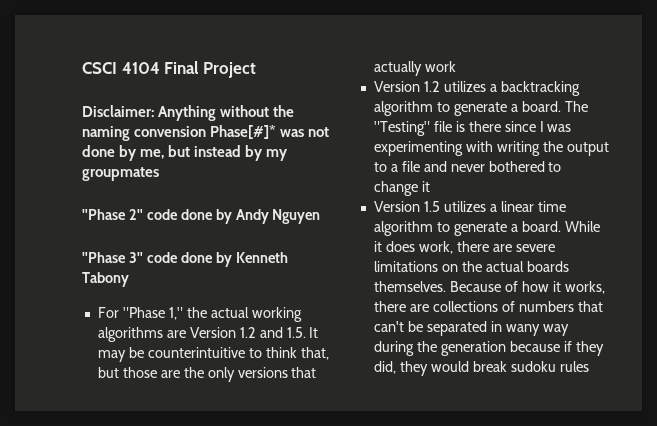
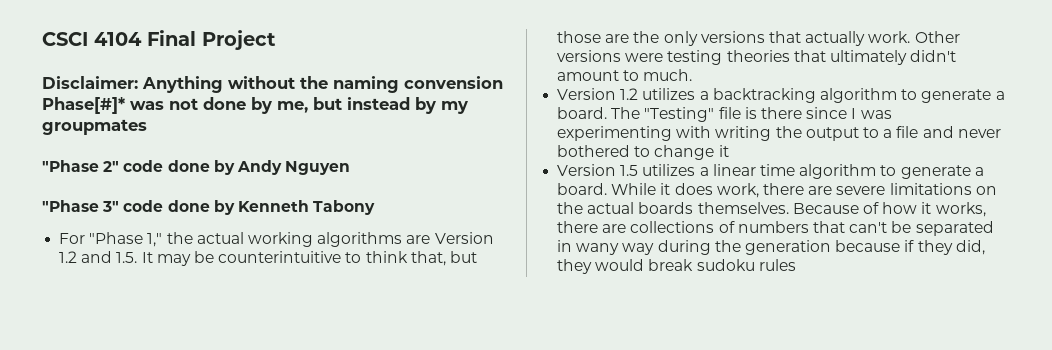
- For "Phase 1," the actual working algorithms are Version 1.2 and 1.5. It may be counterintuitive to think that, but those are the only versions that actually work
+ For "Phase 1," the actual working algorithms are Version 1.2 and 1.5. It may be counterintuitive to think that, but those are the only versions that actually work. Other versions were testing theories that ultimately didn't amount to much.

